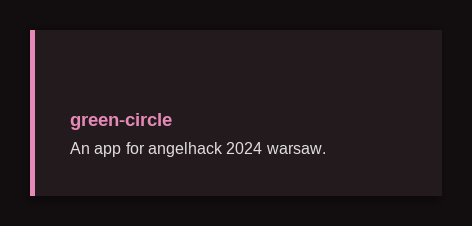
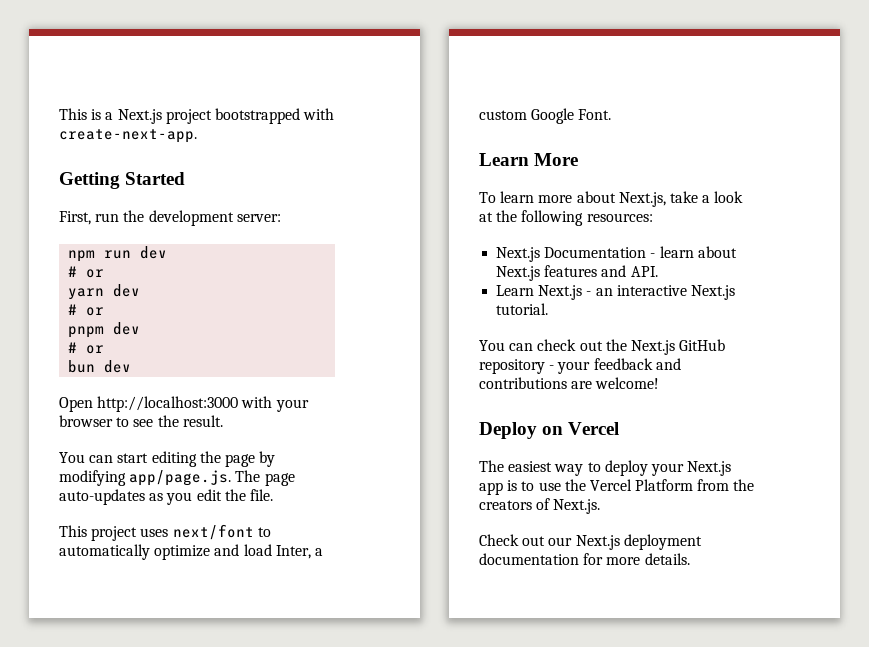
- green-circle
- An app for angelhack 2024 warsaw.
+ This is a Next.js project bootstrapped with create-next-app.
+ Getting Started
+ First, run the development server:
+ npm run dev
+ # or
+ yarn dev
+ # or
+ pnpm dev
+ # or
+ bun dev
+ Open http://localhost:3000 with your browser to see the result.
+ You can start editing the page by modifying app/page.js. The page auto-updates as you edit the file.
+ This project uses next/font to automatically optimize and load Inter, a custom Google Font.
+ Learn More
+ To learn more about Next.js, take a look at the following resources:
+ Next.js Documentation - learn about Next.js features and API.
+ Learn Next.js - an interactive Next.js tutorial.
+ You can check out the Next.js GitHub repository - your feedback and contributions are welcome!
+ Deploy on Vercel
+ The easiest way to deploy your Next.js app is to use the Vercel Platform from the creators of Next.js.
+ Check out our Next.js deployment documentation for more details.

